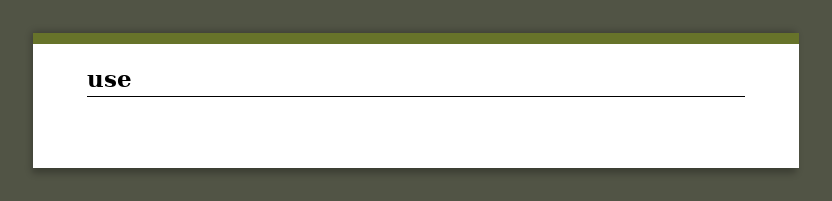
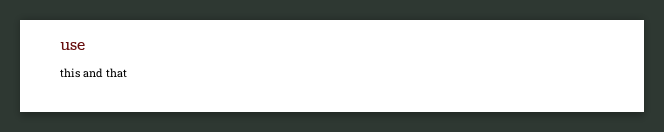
+ this and that

